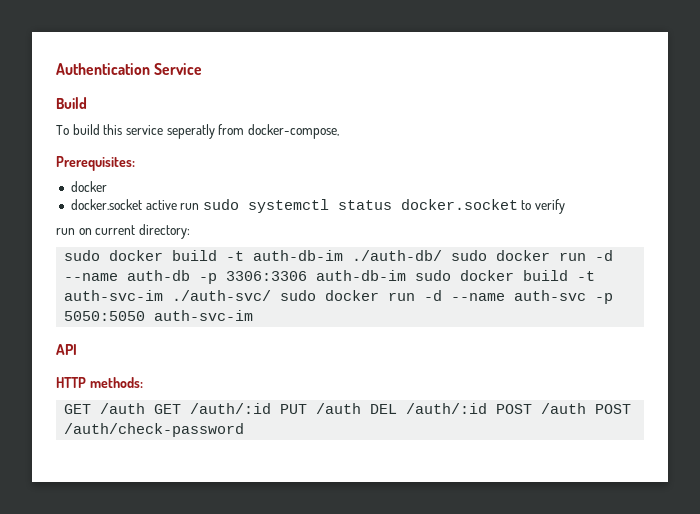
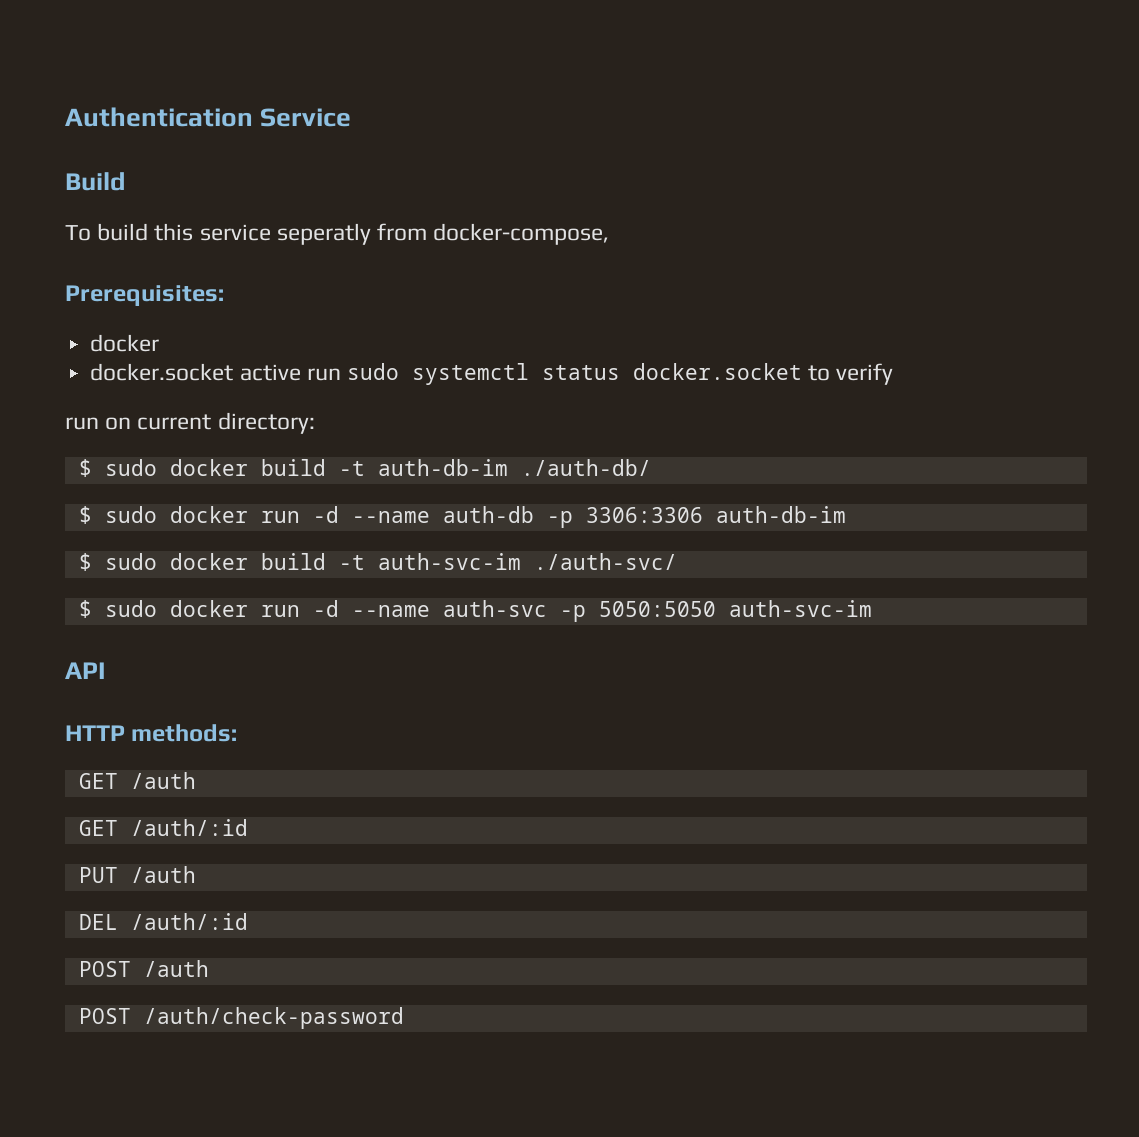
- sudo docker build -t auth-db-im ./auth-db/ sudo docker run -d --name auth-db -p 3306:3306 auth-db-im sudo docker build -t auth-svc-im ./auth-svc/ sudo docker run -d --name auth-svc -p 5050:5050 auth-svc-im
+ $ sudo docker build -t auth-db-im ./auth-db/
+ $ sudo docker run -d --name auth-db -p 3306:3306 auth-db-im
+ $ sudo docker build -t auth-svc-im ./auth-svc/
+ $ sudo docker run -d --name auth-svc -p 5050:5050 auth-svc-im
- GET /auth GET /auth/:id PUT /auth DEL /auth/:id POST /auth POST /auth/check-password
+ GET /auth
+ GET /auth/:id
+ PUT /auth
+ DEL /auth/:id
+ POST /auth
+ POST /auth/check-password

